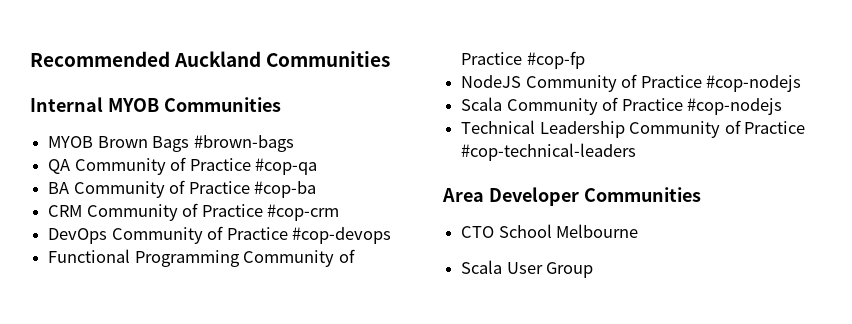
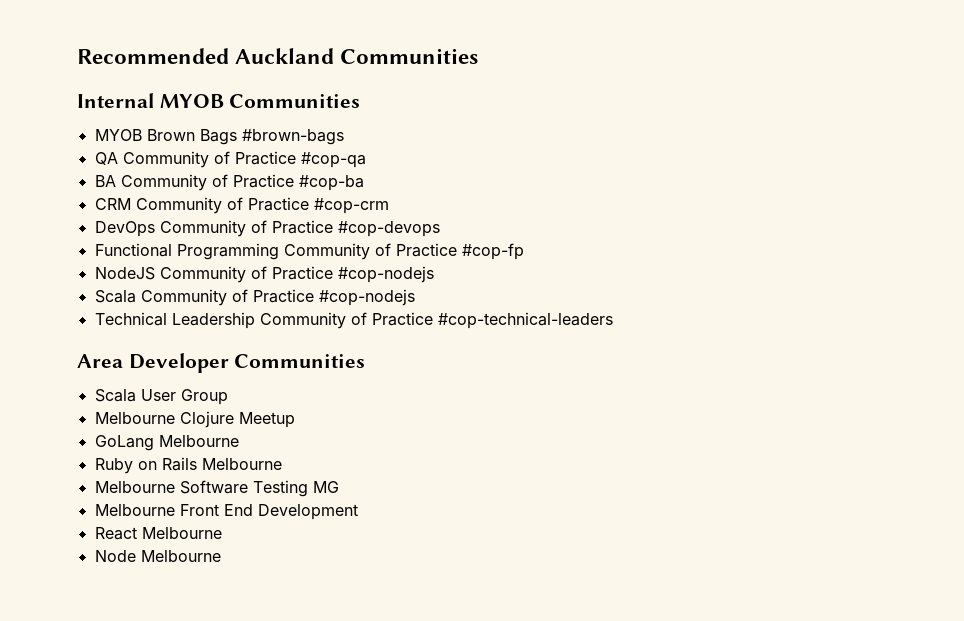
- CTO School Melbourne
+ Melbourne Clojure Meetup
+ GoLang Melbourne
+ Ruby on Rails Melbourne
+ Melbourne Software Testing MG
+ Melbourne Front End Development
+ React Melbourne
+ Node Melbourne

